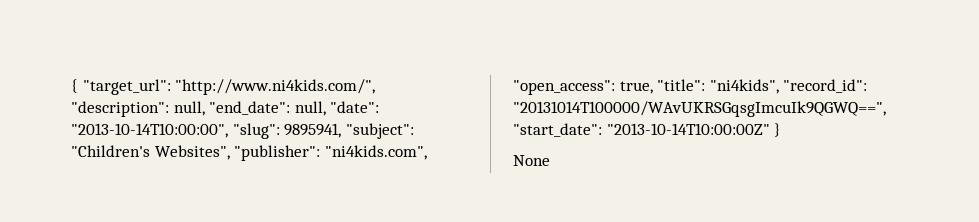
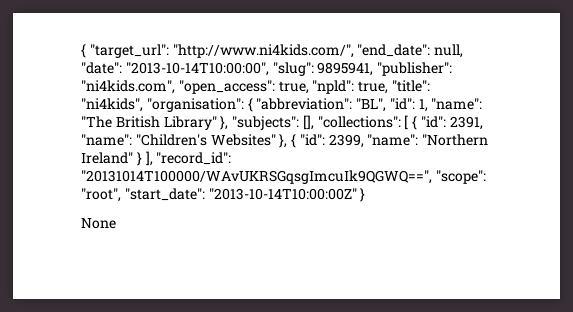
- { "target_url": "http://www.ni4kids.com/", "description": null, "end_date": null, "date": "2013-10-14T10:00:00", "slug": 9895941, "subject": "Children's Websites", "publisher": "ni4kids.com", "open_access": true, "title": "ni4kids", "record_id": "20131014T100000/WAvUKRSGqsgImcuIk9QGWQ==", "start_date": "2013-10-14T10:00:00Z" }
+ { "target_url": "http://www.ni4kids.com/", "end_date": null, "date": "2013-10-14T10:00:00", "slug": 9895941, "publisher": "ni4kids.com", "open_access": true, "npld": true, "title": "ni4kids", "organisation": { "abbreviation": "BL", "id": 1, "name": "The British Library" }, "subjects": [], "collections": [ { "id": 2391, "name": "Children's Websites" }, { "id": 2399, "name": "Northern Ireland" } ], "record_id": "20131014T100000/WAvUKRSGqsgImcuIk9QGWQ==", "scope": "root", "start_date": "2013-10-14T10:00:00Z" }

